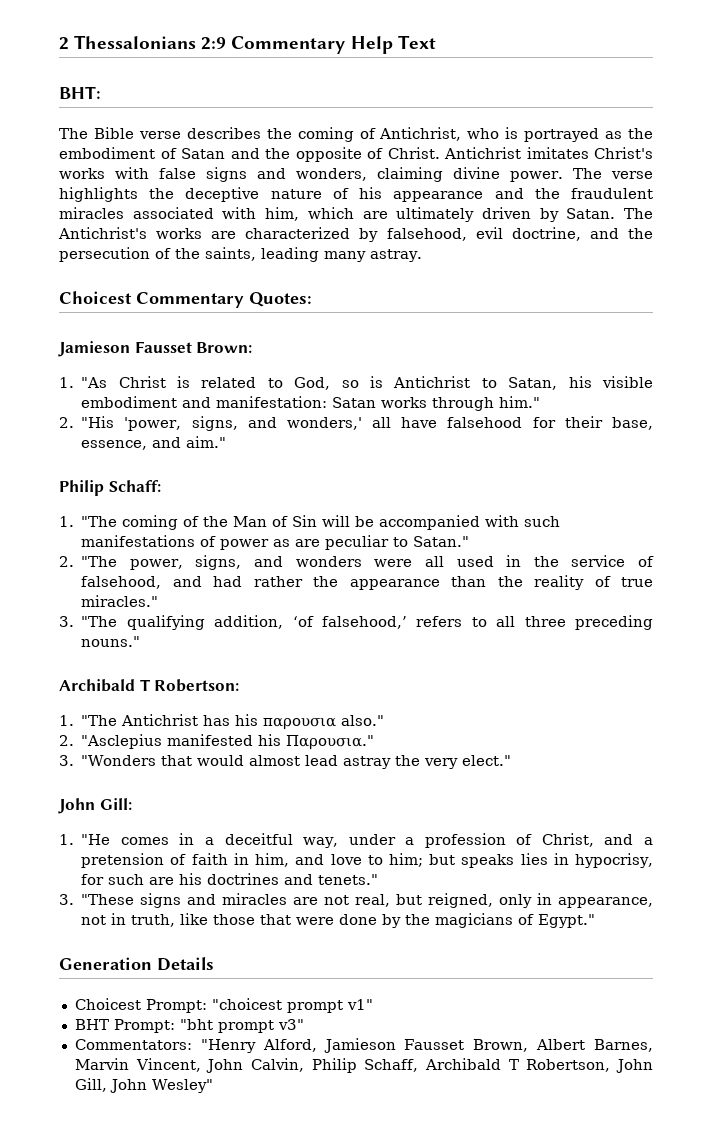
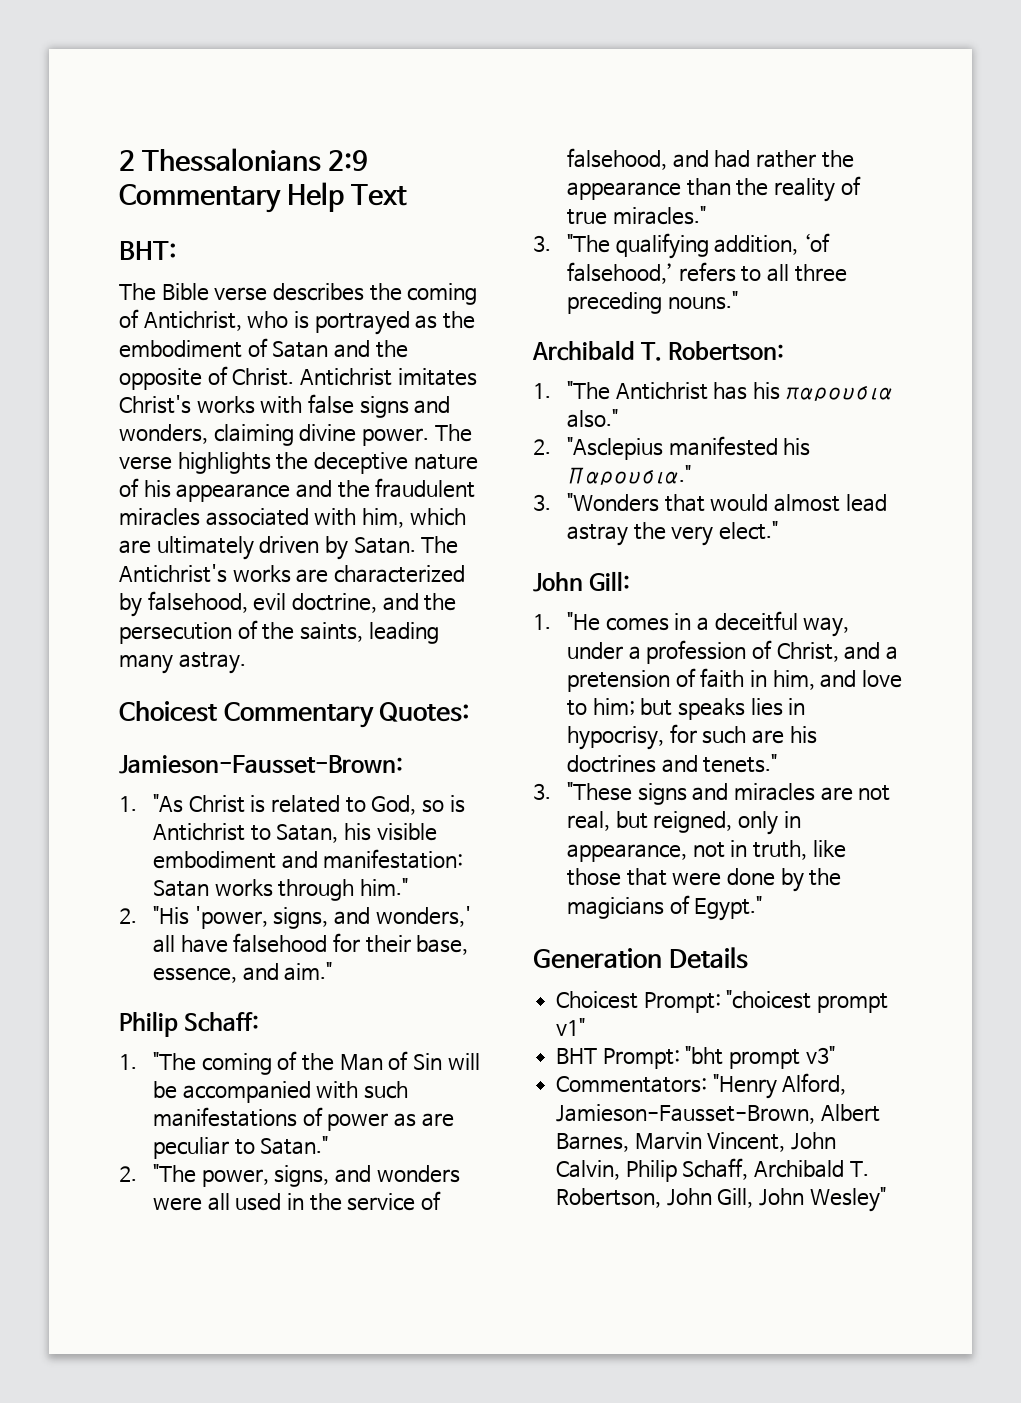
- Jamieson Fausset Brown:
+ Jamieson-Fausset-Brown:
- Archibald T Robertson:
+ Archibald T. Robertson:
- Commentators: "Henry Alford, Jamieson Fausset Brown, Albert Barnes, Marvin Vincent, John Calvin, Philip Schaff, Archibald T Robertson, John Gill, John Wesley"
+ Commentators: "Henry Alford, Jamieson-Fausset-Brown, Albert Barnes, Marvin Vincent, John Calvin, Philip Schaff, Archibald T. Robertson, John Gill, John Wesley"

